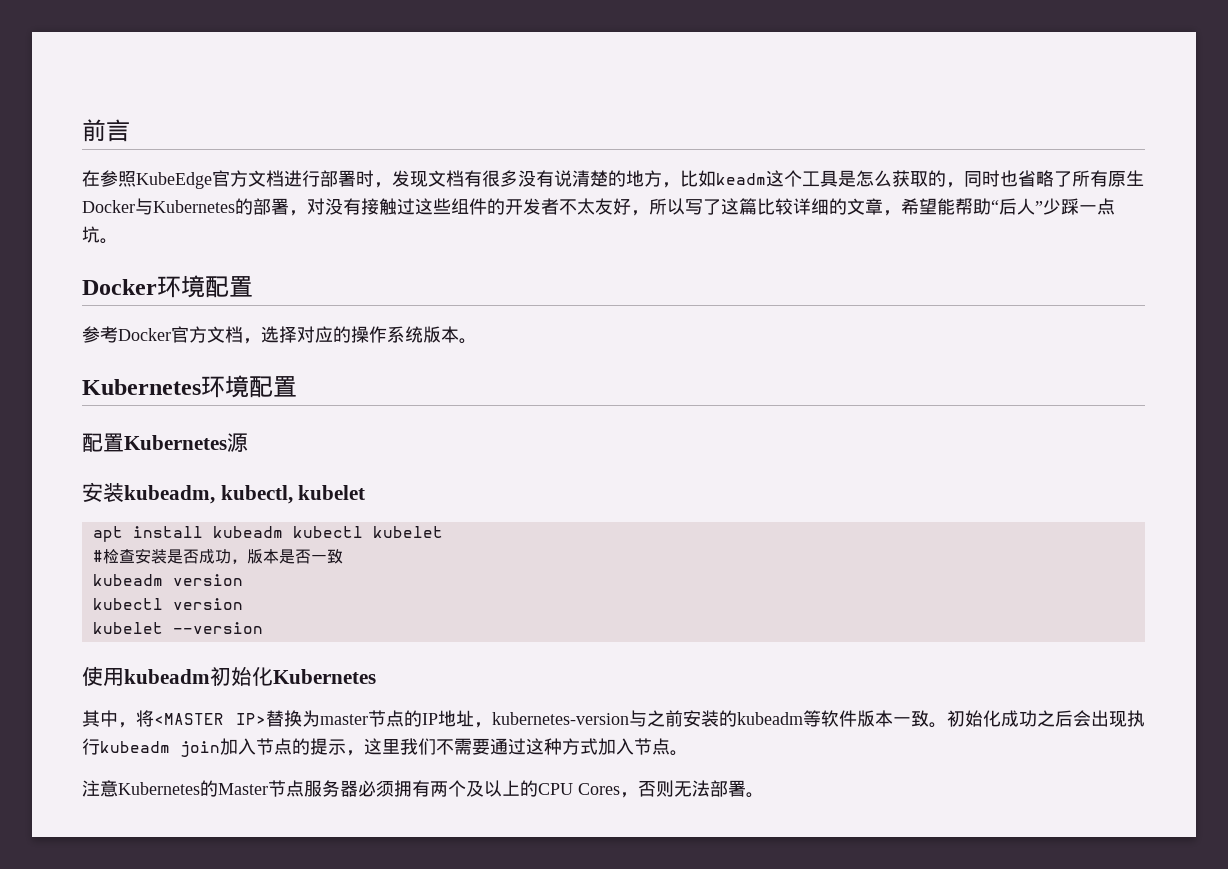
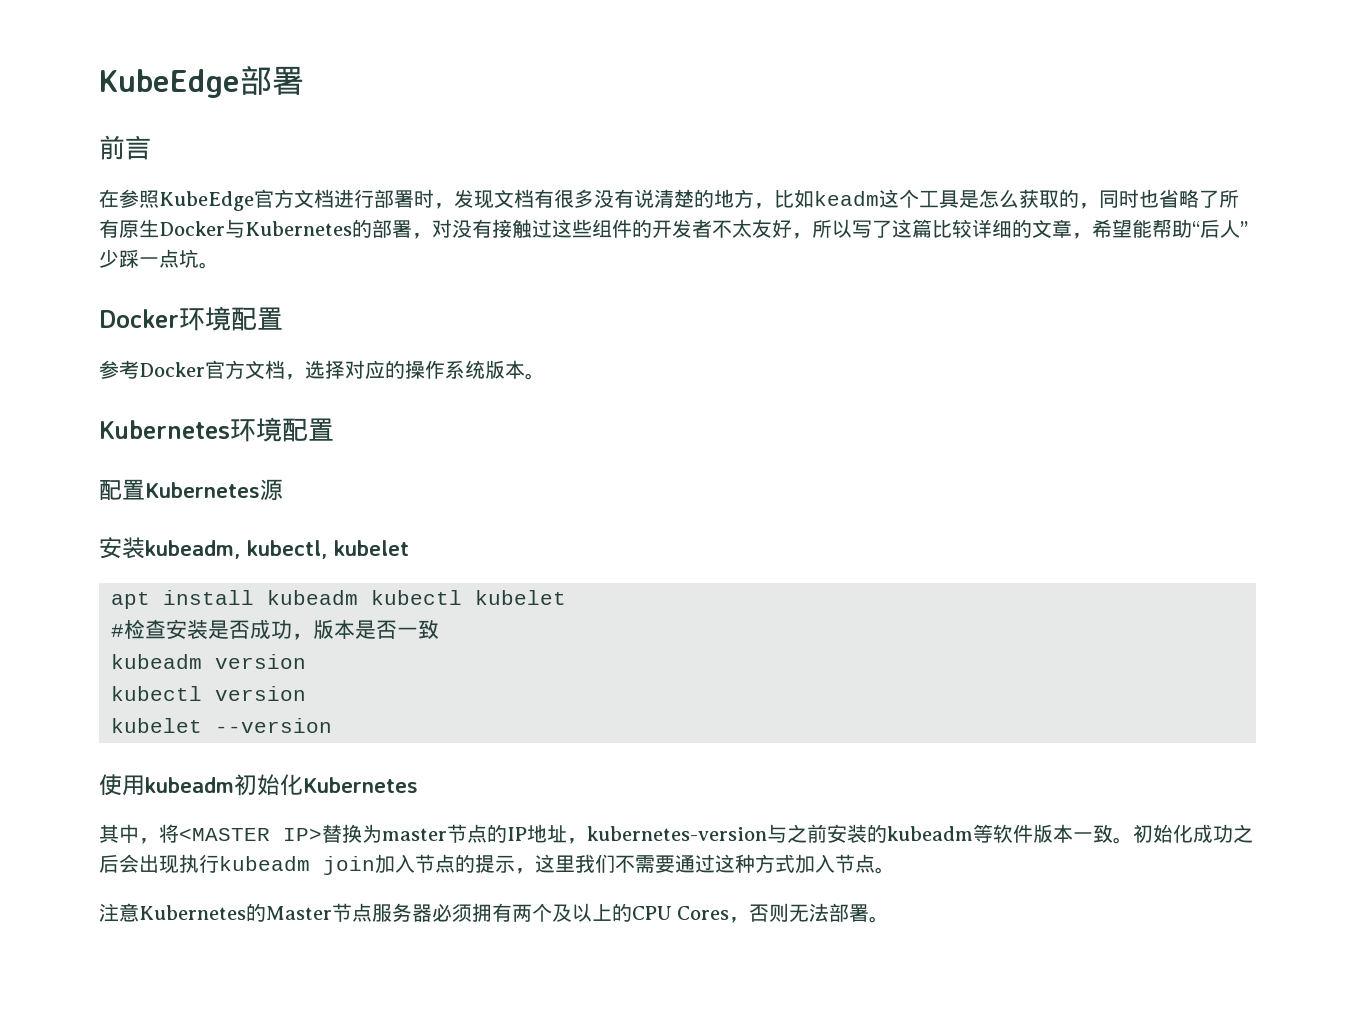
+ KubeEdge部署

